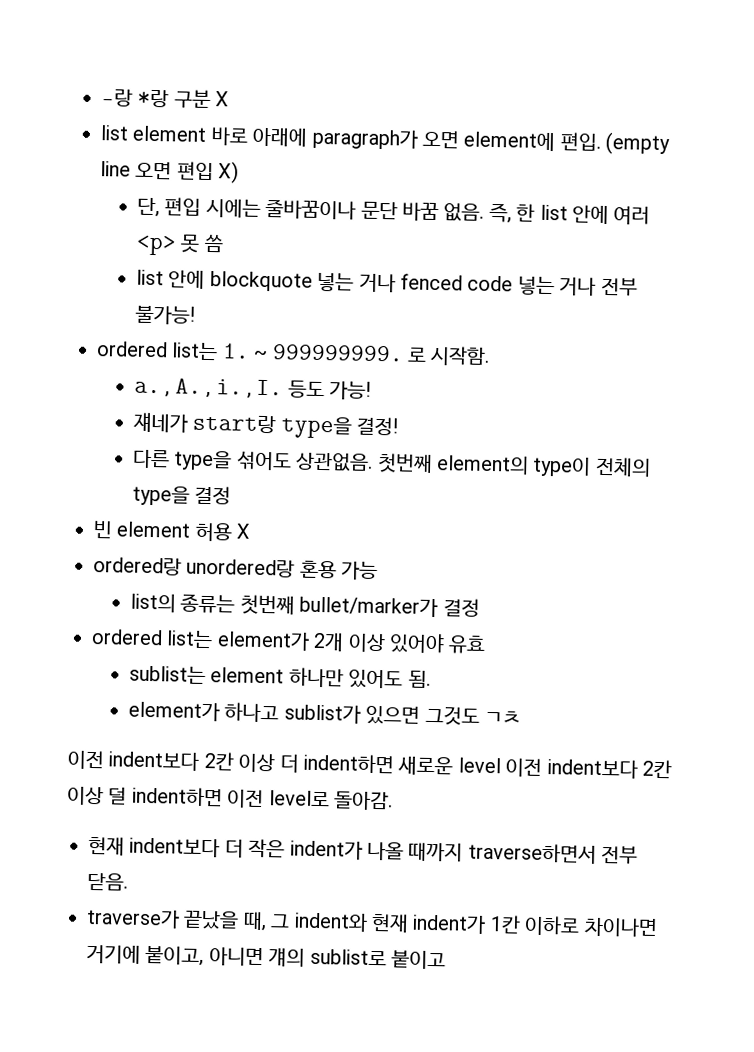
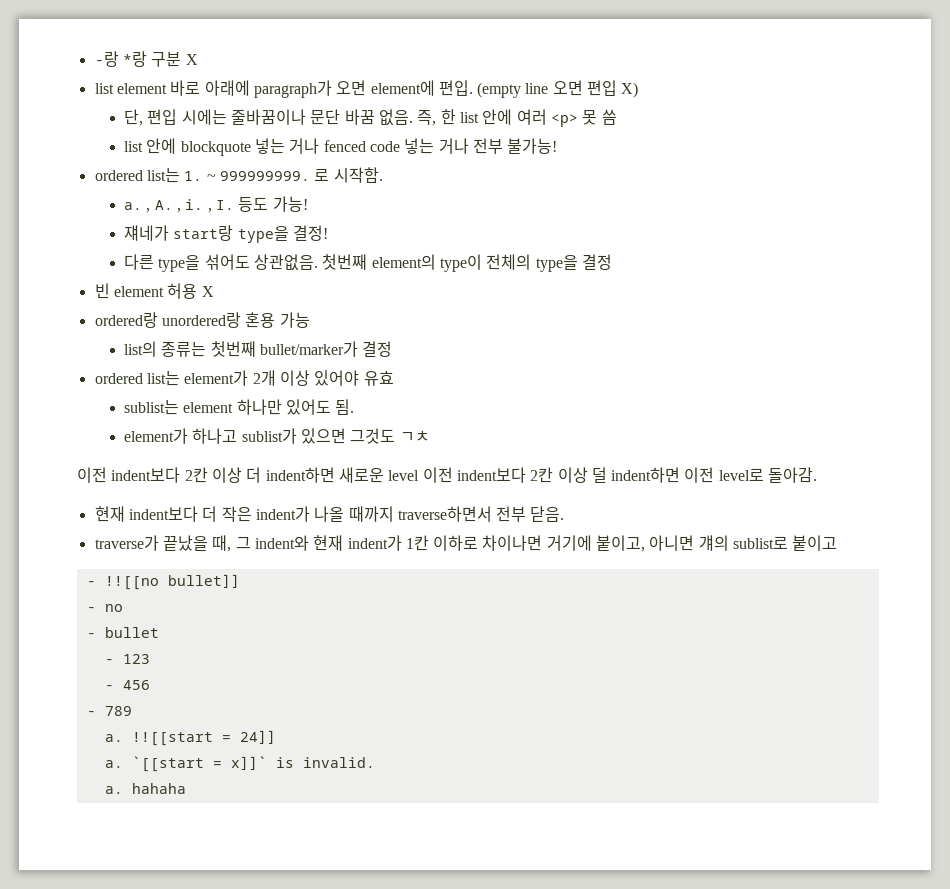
+ - !![[no bullet]]
+ - no
+ - bullet
+ - 123
+ - 456
+ - 789
+ a. !![[start = 24]]
+ a. `[[start = x]]` is invalid.
+ a. hahaha

